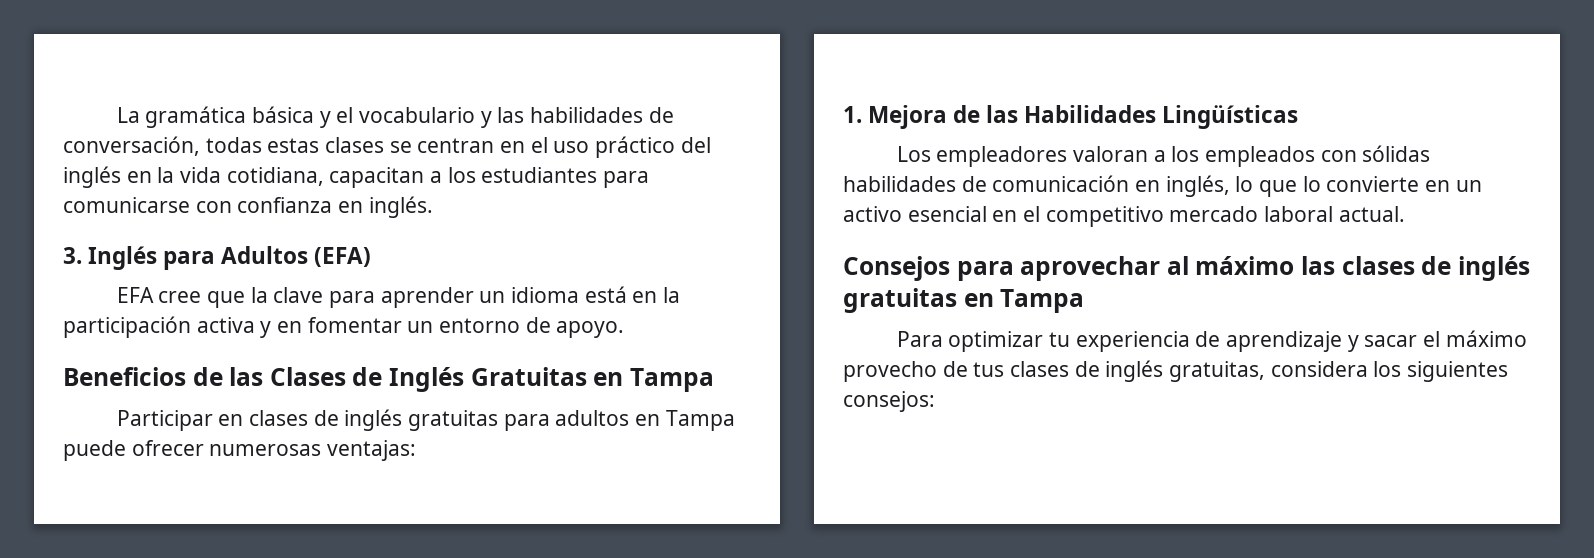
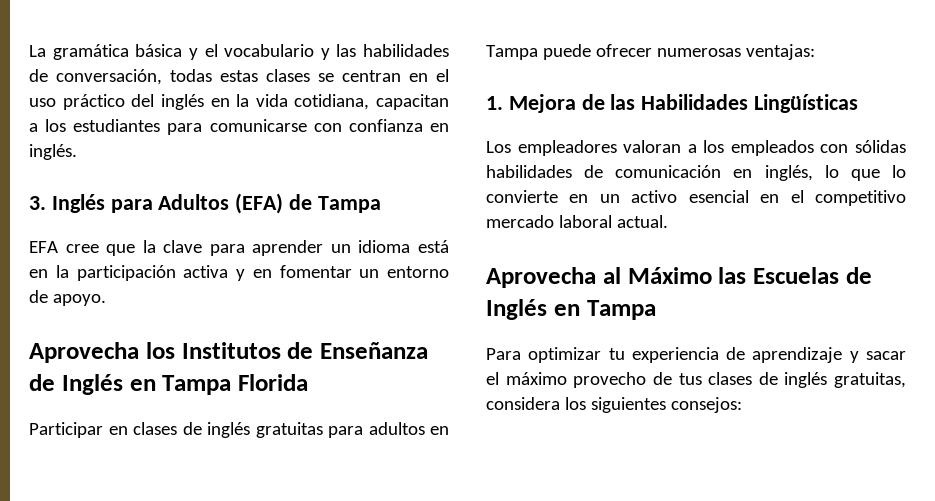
- 3. Inglés para Adultos (EFA)
+ 3. Inglés para Adultos (EFA) de Tampa
- Beneficios de las Clases de Inglés Gratuitas en Tampa
+ Aprovecha los Institutos de Enseñanza de Inglés en Tampa Florida
- Consejos para aprovechar al máximo las clases de inglés gratuitas en Tampa
+ Aprovecha al Máximo las Escuelas de Inglés en Tampa

